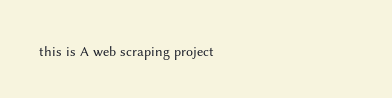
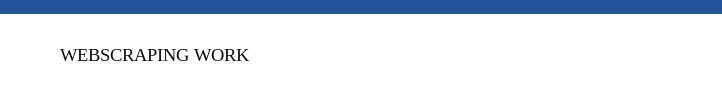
- this is A web scraping project
+ WEBSCRAPING WORK

